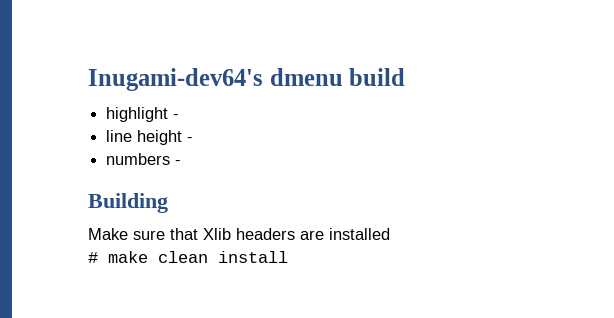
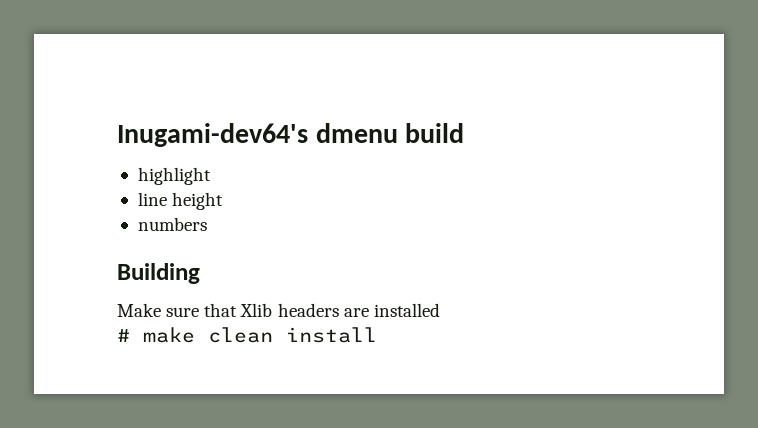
- highlight -
+ highlight
- line height -
+ line height
- numbers -
+ numbers

